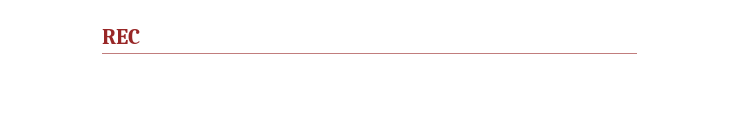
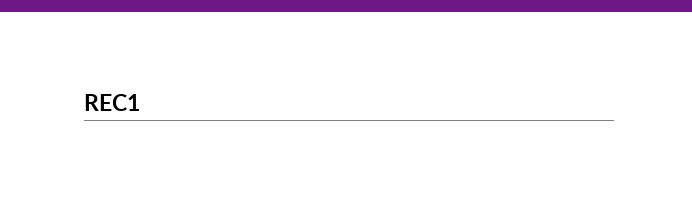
- REC
+ REC1

